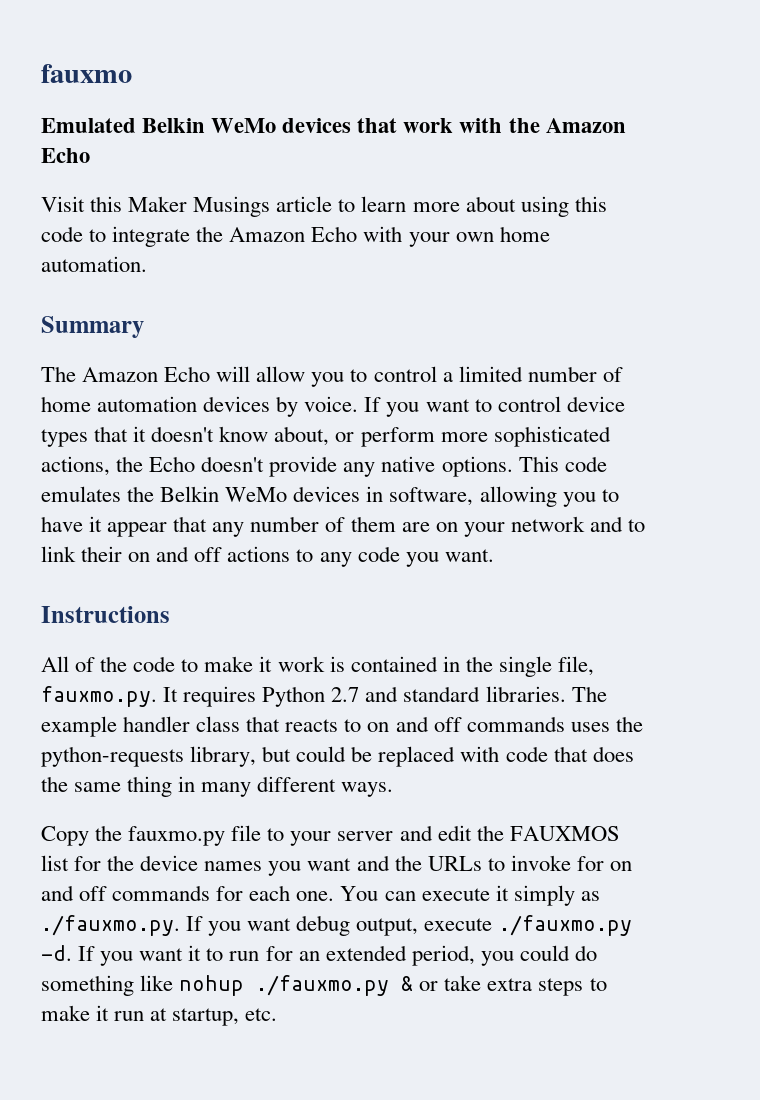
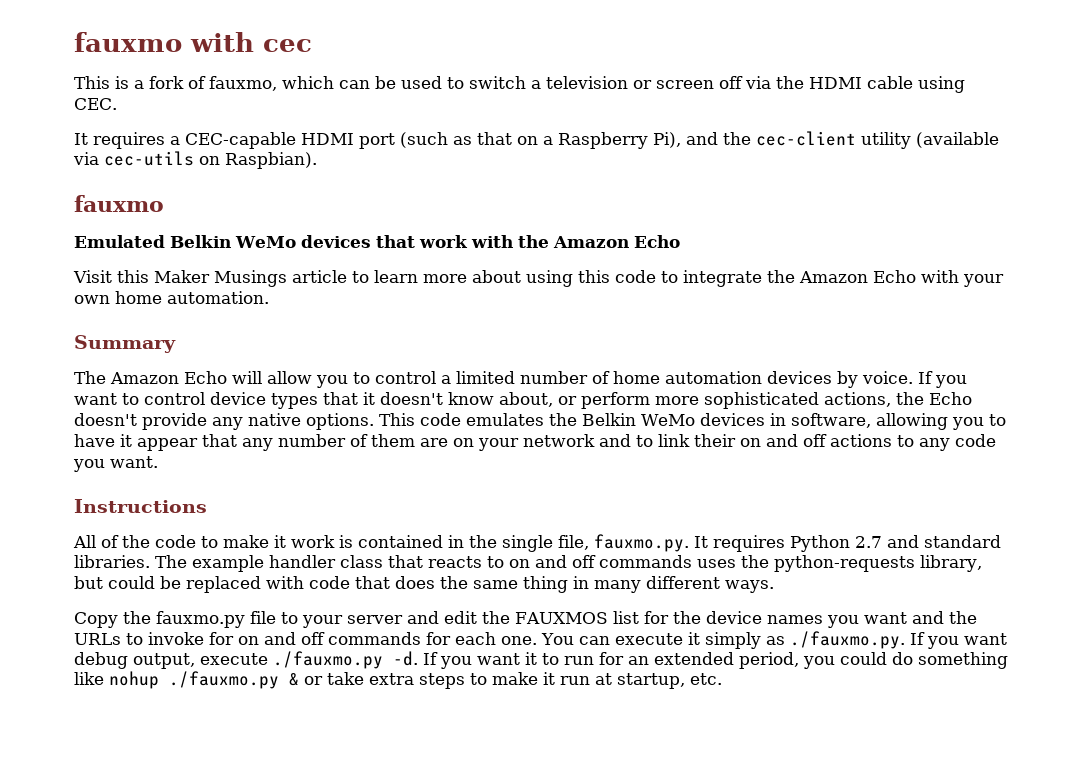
+ fauxmo with cec
+ This is a fork of fauxmo, which can be used to switch a television or screen off via the HDMI cable using CEC.
+ It requires a CEC-capable HDMI port (such as that on a Raspberry Pi), and the cec-client utility (available via cec-utils on Raspbian).

